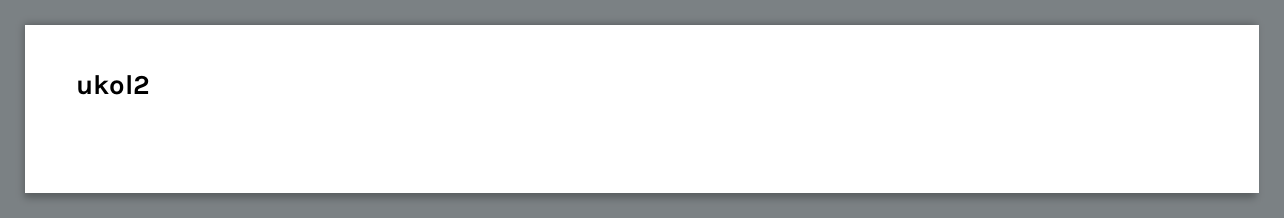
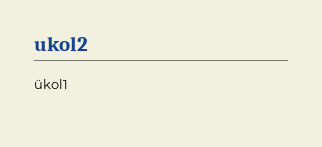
+ ükol1

